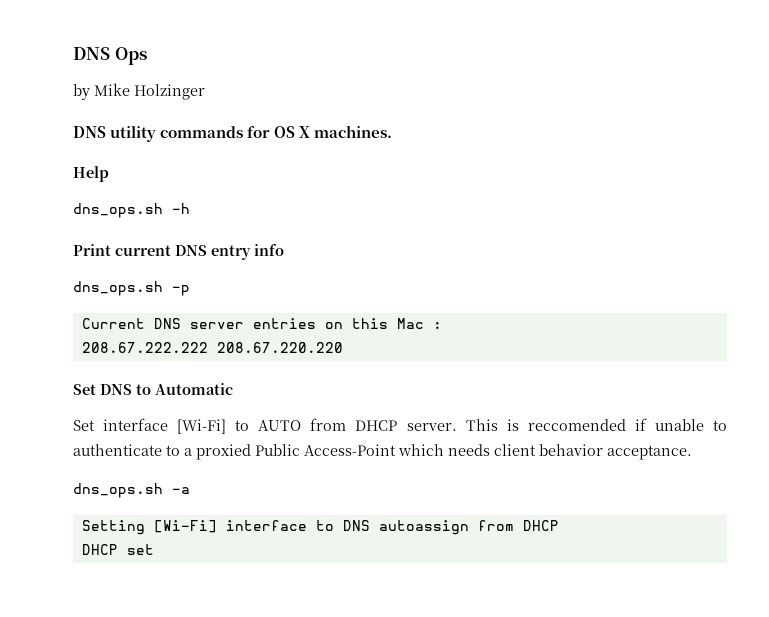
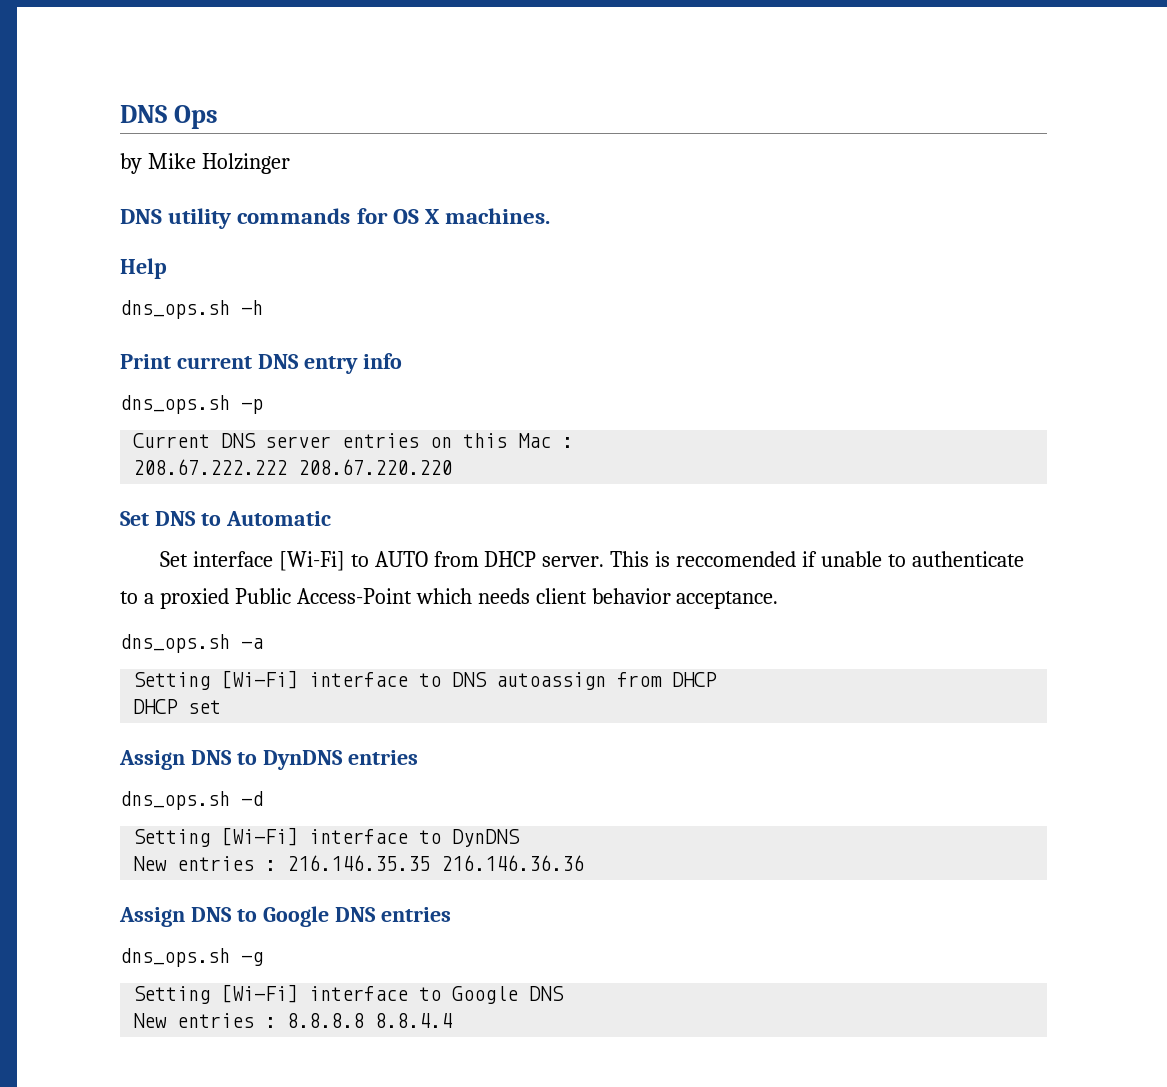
+ Assign DNS to DynDNS entries
+ dns_ops.sh -d
+ Setting [Wi-Fi] interface to DynDNS
+ New entries : 216.146.35.35 216.146.36.36
+ Assign DNS to Google DNS entries
+ dns_ops.sh -g
+ Setting [Wi-Fi] interface to Google DNS
+ New entries : 8.8.8.8 8.8.4.4

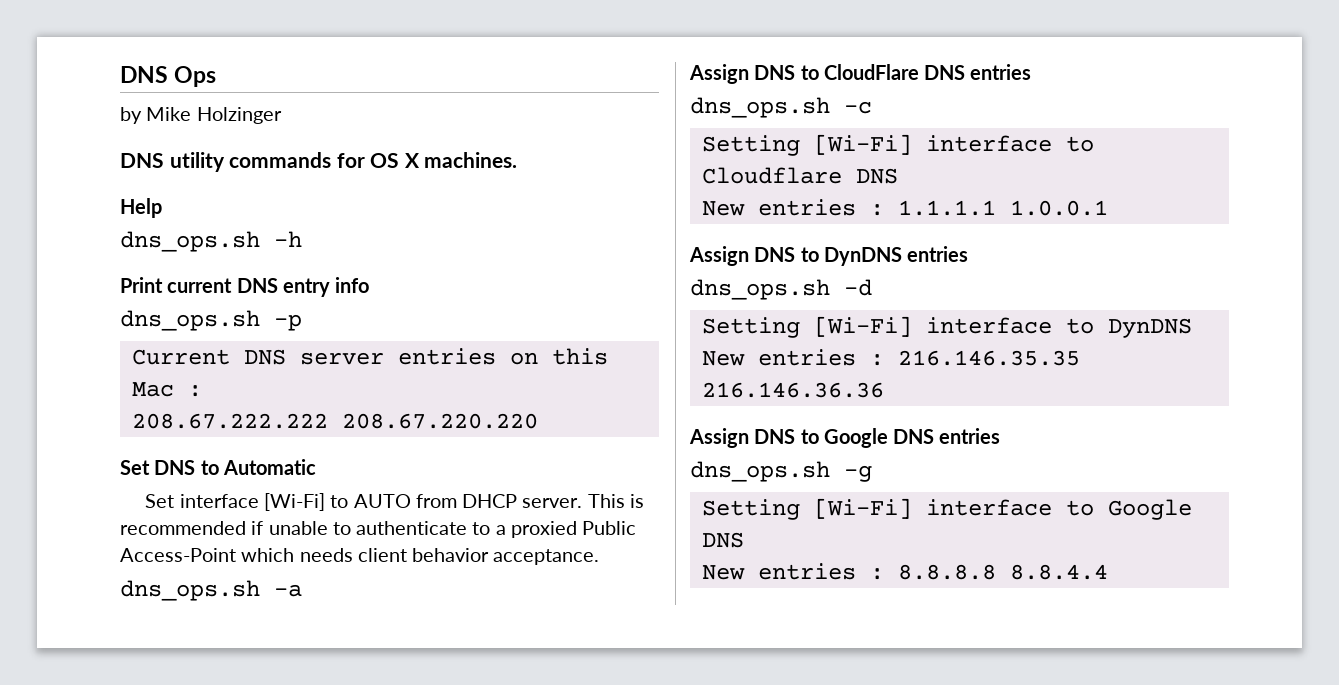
- This is reccomended if unable to authenticate to a proxied Public Access-Point which needs client behavior acceptance.
+ This is recommended if unable to authenticate to a proxied Public Access-Point which needs client behavior acceptance.
- Setting [Wi-Fi] interface to DNS autoassign from DHCP
- DHCP set
+ Assign DNS to CloudFlare DNS entries
+ dns_ops.sh -c
+ Setting [Wi-Fi] interface to Cloudflare DNS
+ New entries : 1.1.1.1 1.0.0.1

